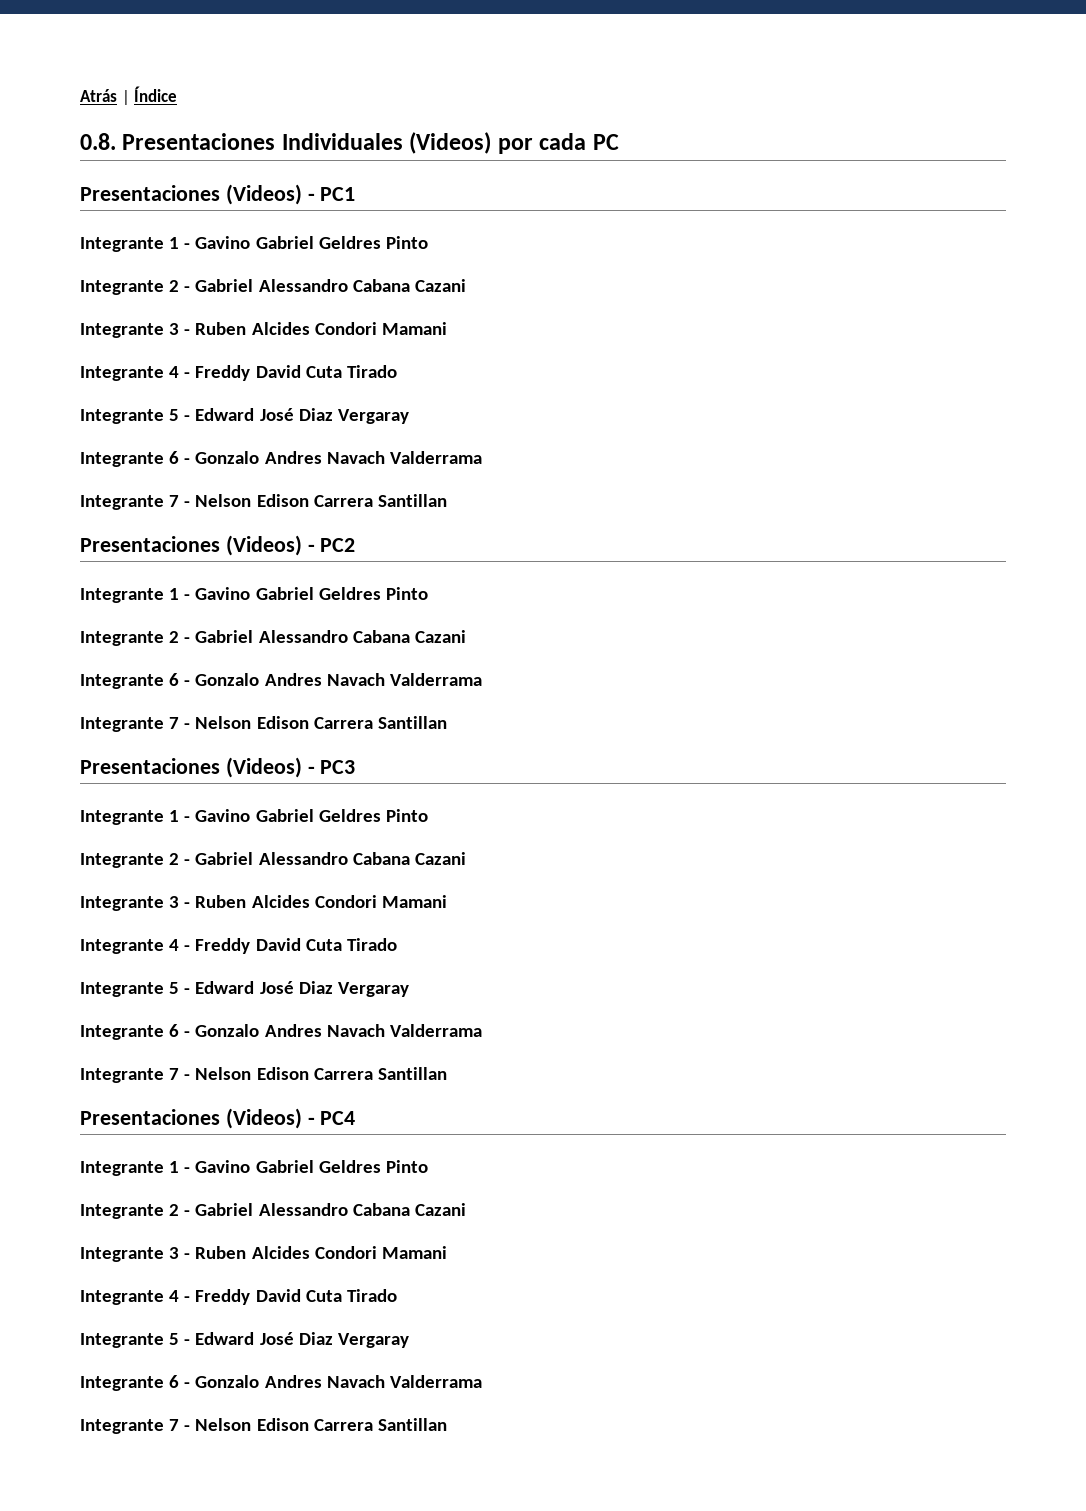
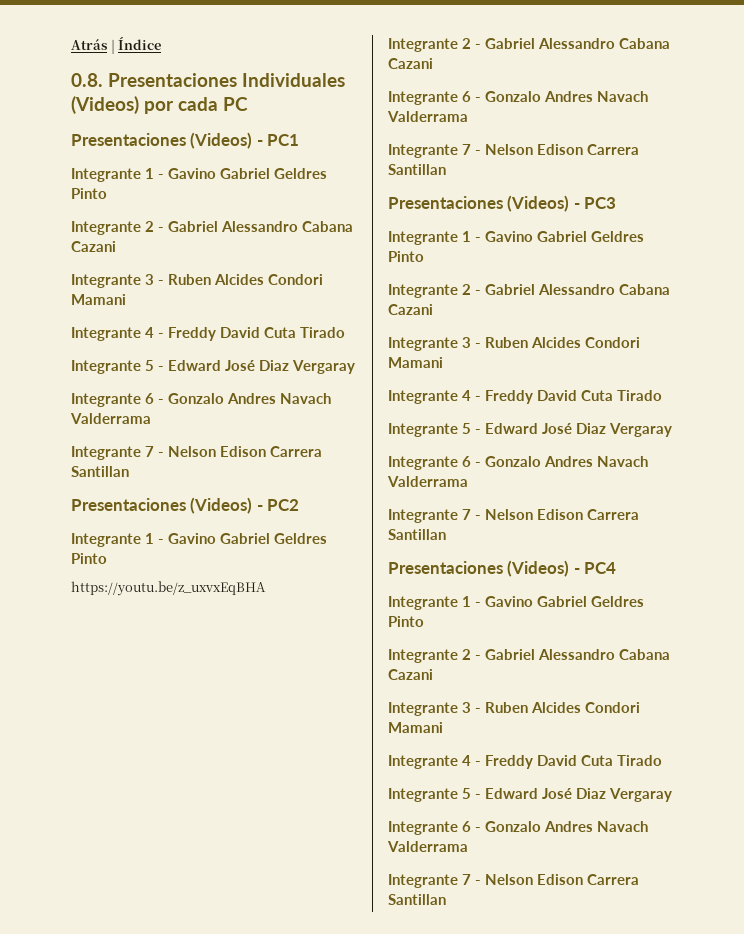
+ https://youtu.be/z_uxvxEqBHA

